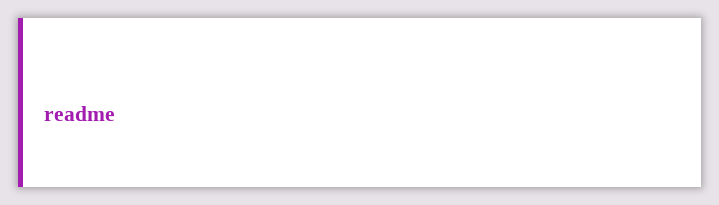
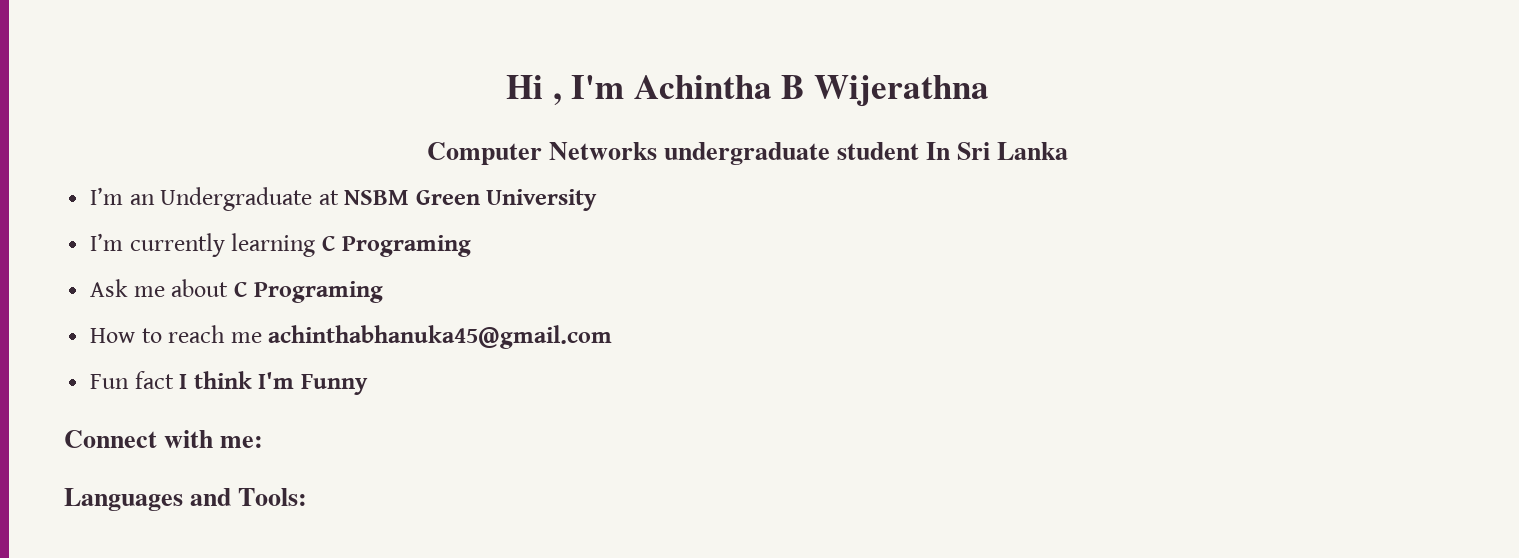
- readme
+ Hi , I'm Achintha B Wijerathna
+ Computer Networks undergraduate student In Sri Lanka
+ I’m an Undergraduate at NSBM Green University
+ I’m currently learning C Programing
+ Ask me about C Programing
+ How to reach me achinthabhanuka45@gmail.com
+ Fun fact I think I'm Funny
+ Connect with me:
+ Languages and Tools:

